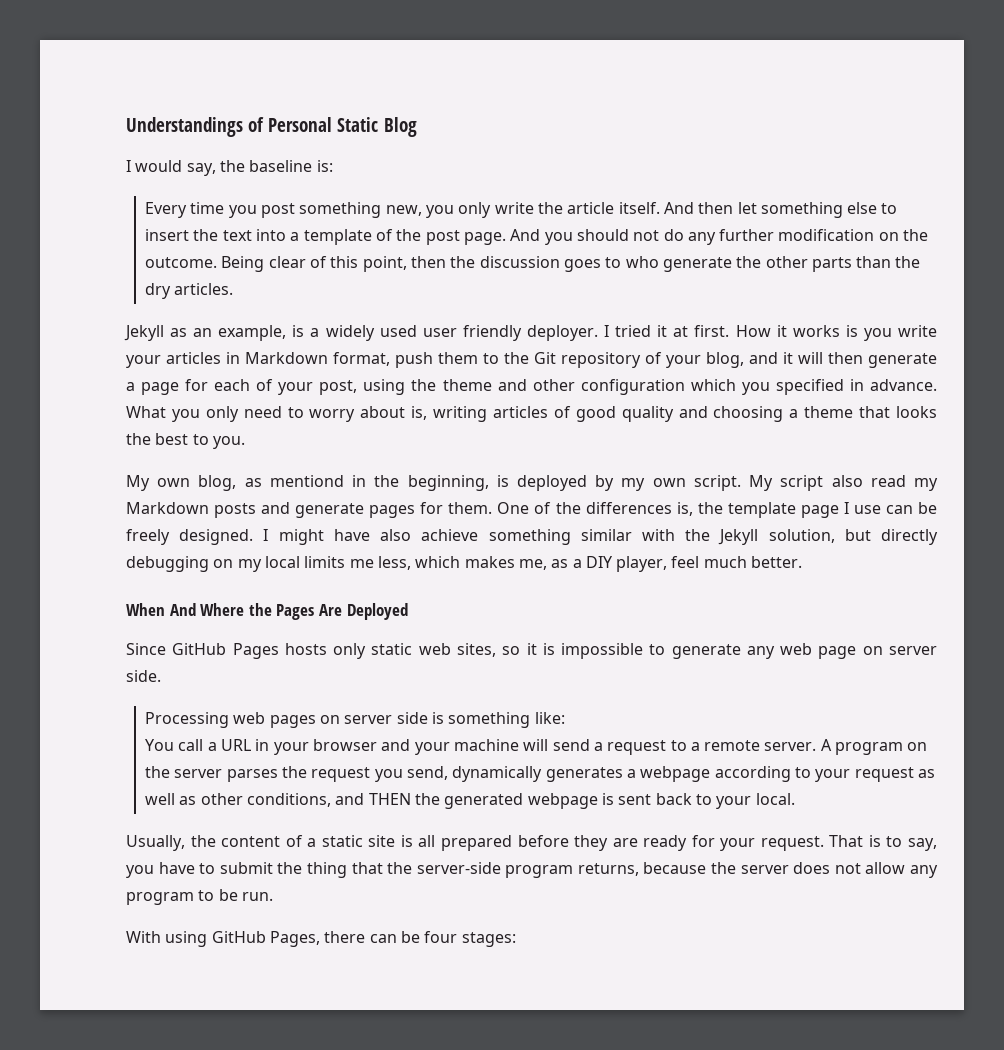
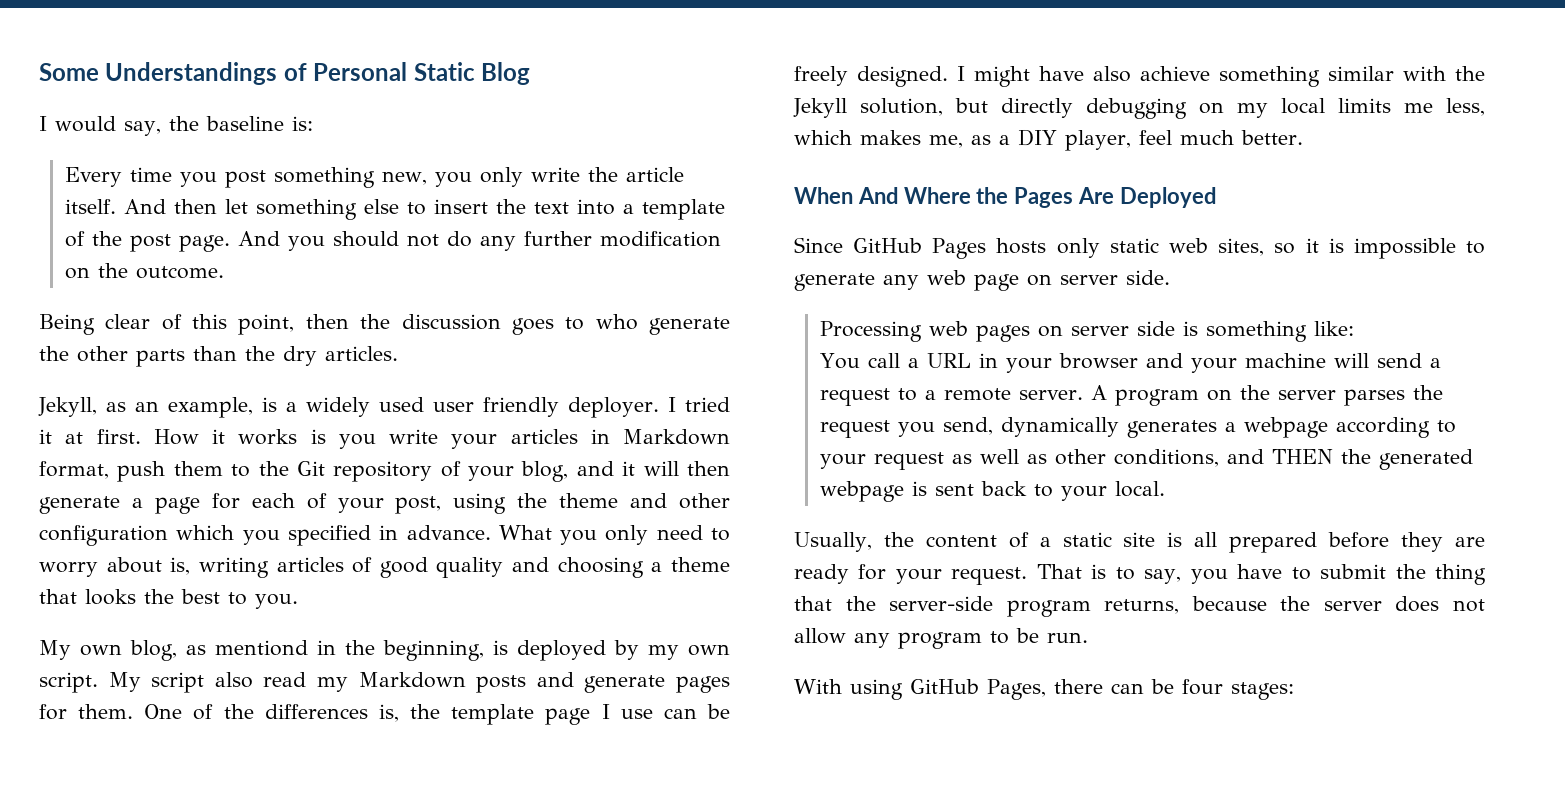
- Understandings of Personal Static Blog
+ Some Understandings of Personal Static Blog
- And you should not do any further modification on the outcome. Being clear of this point, then the discussion goes to who generate the other parts than the dry articles.
+ And you should not do any further modification on the outcome.
+ Being clear of this point, then the discussion goes to who generate the other parts than the dry articles.
- Jekyll as an example, is a widely used user friendly deployer.
+ Jekyll, as an example, is a widely used user friendly deployer.

